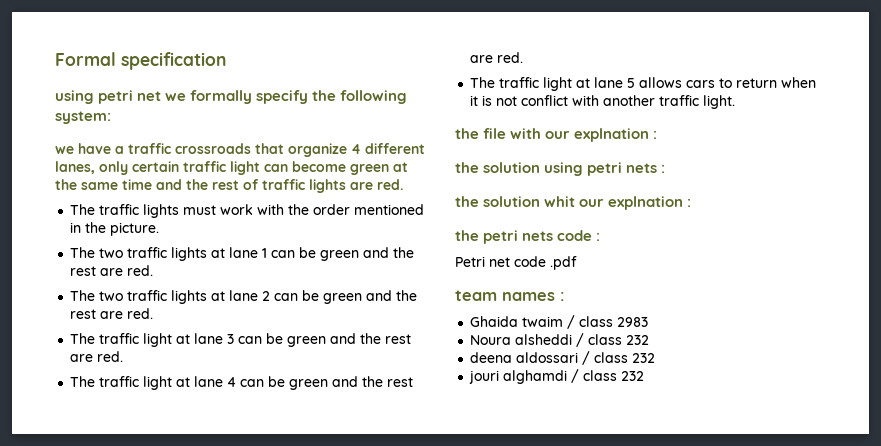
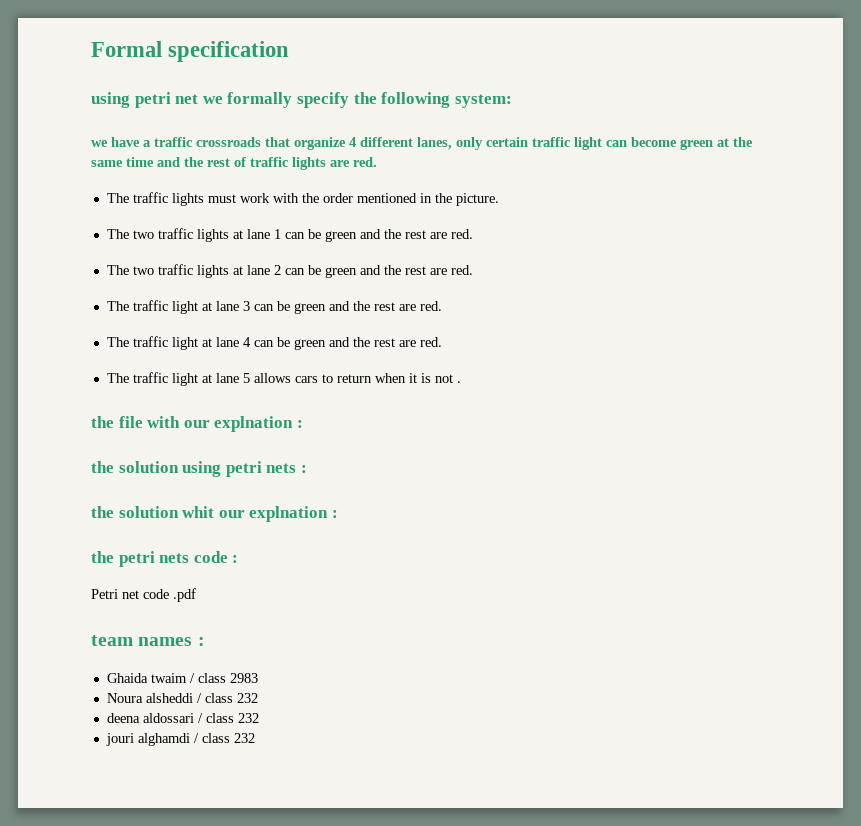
- The traffic light at lane 5 allows cars to return when it is not conflict with another traffic light.
+ The traffic light at lane 5 allows cars to return when it is not .

